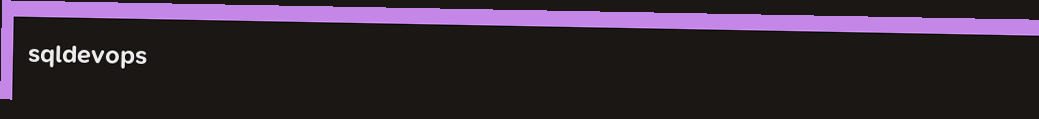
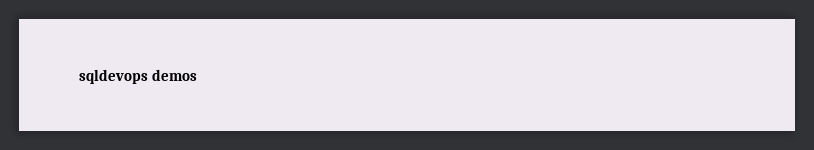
- sqldevops
+ sqldevops demos

